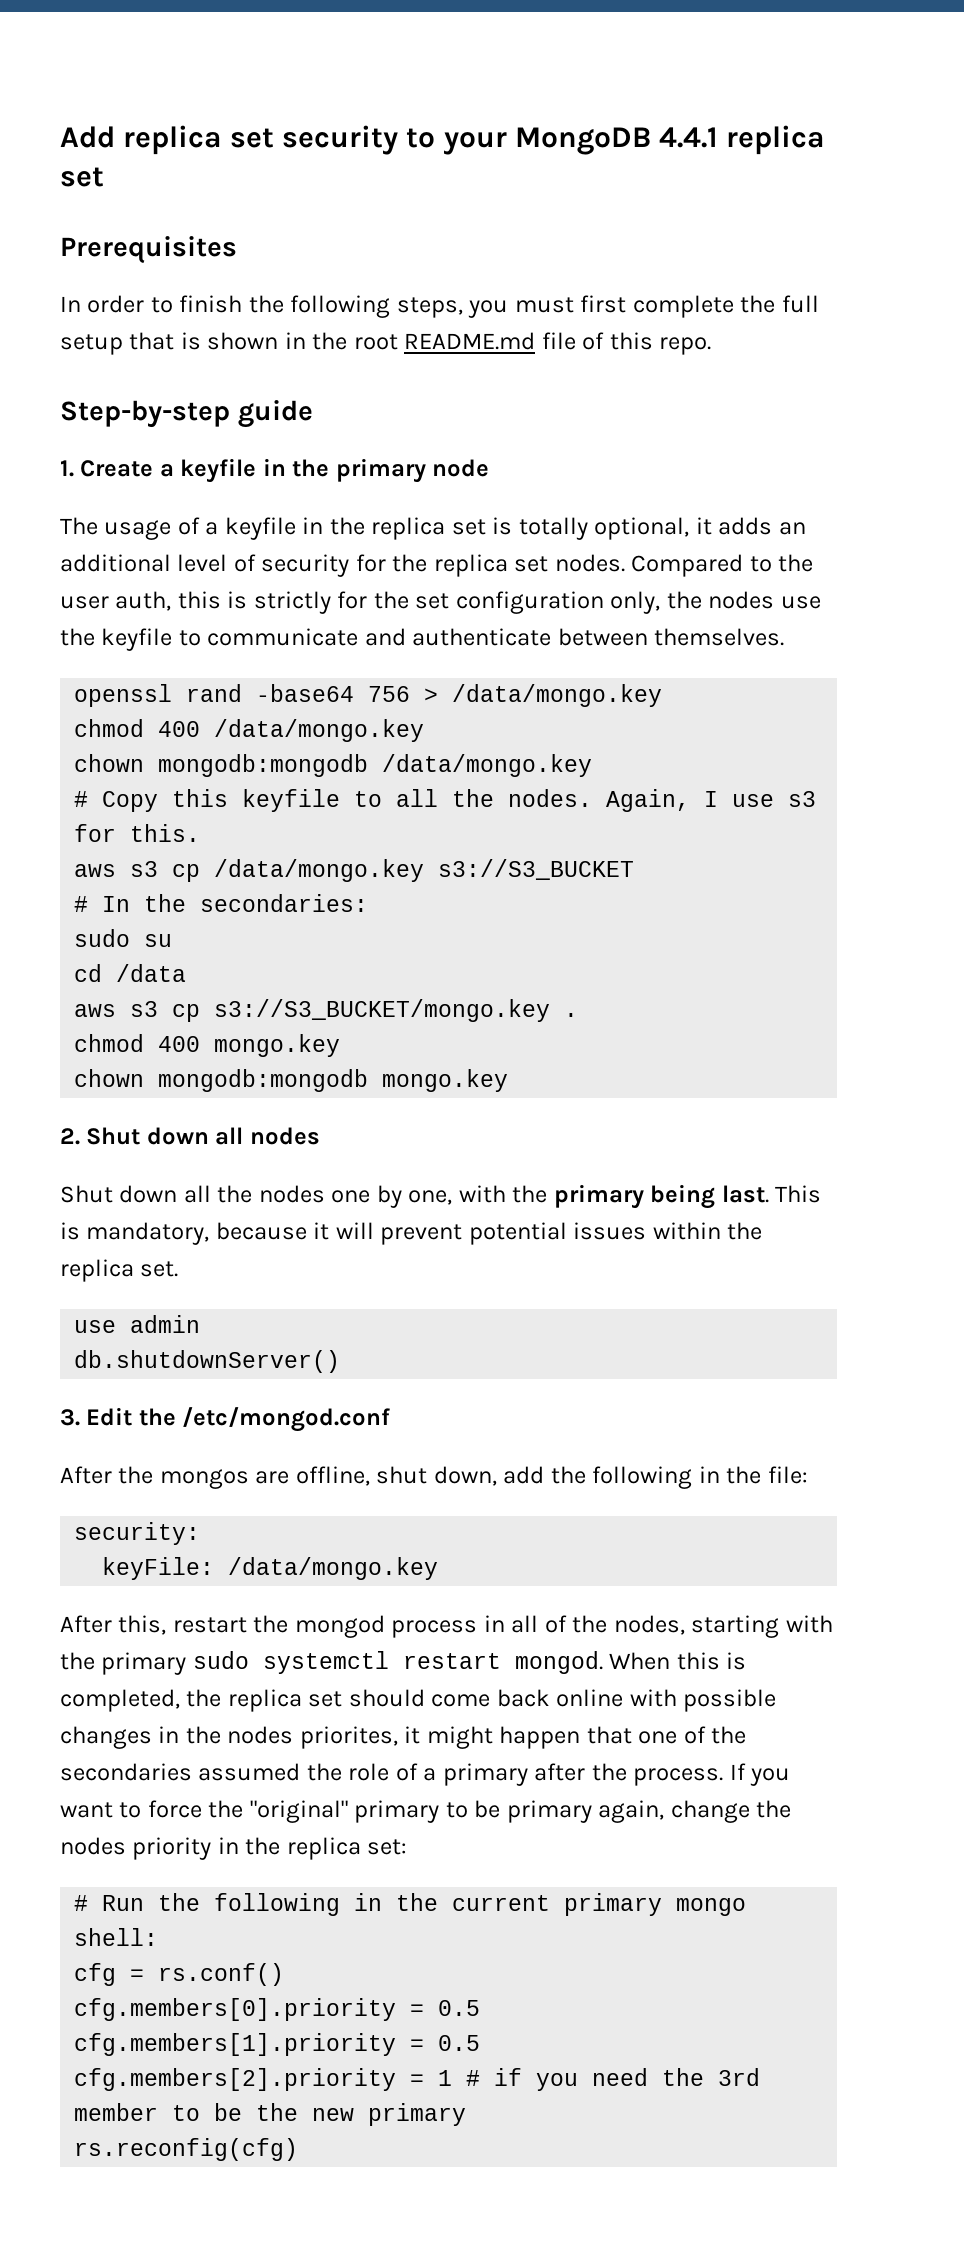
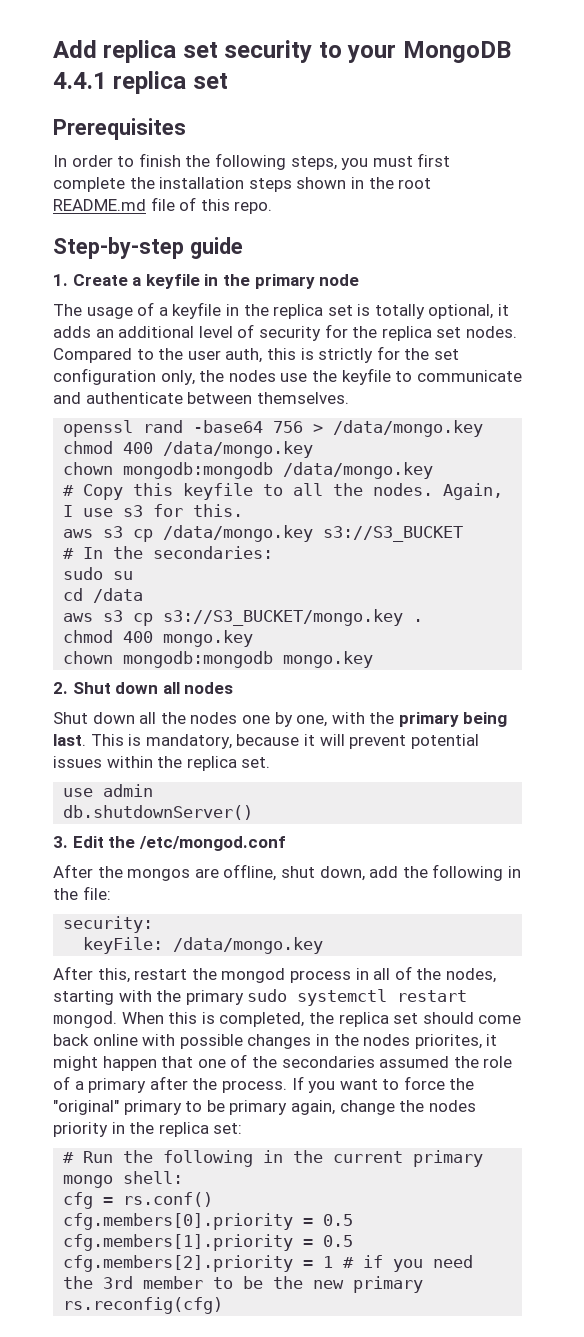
- In order to finish the following steps, you must first complete the full setup that is shown in the root README.md file of this repo.
+ In order to finish the following steps, you must first complete the installation steps shown in the root README.md file of this repo.

